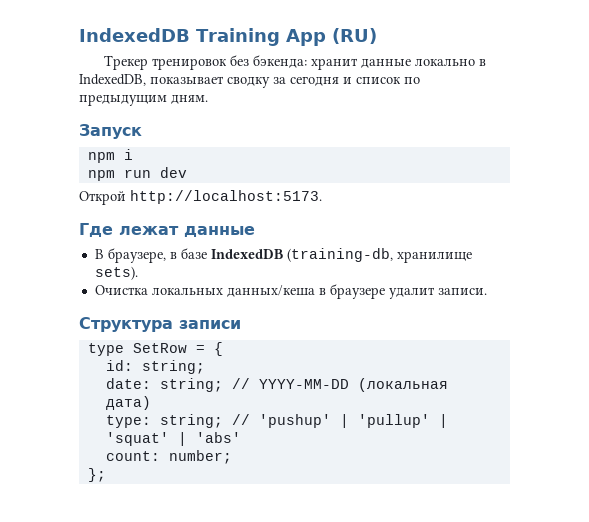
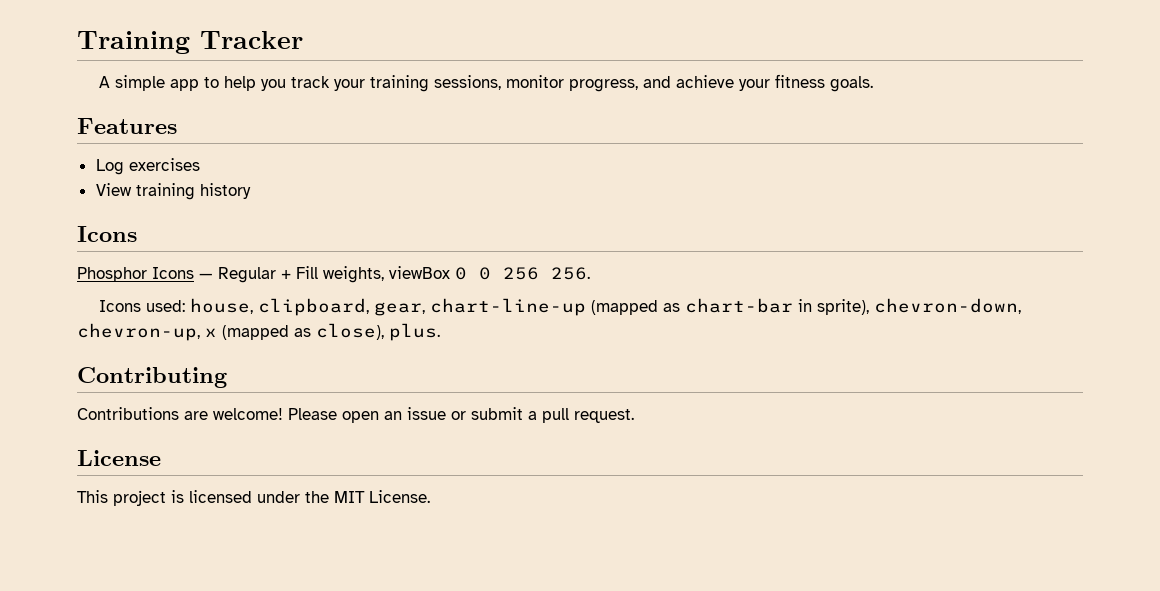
- IndexedDB Training App (RU)
- Трекер тренировок без бэкенда: хранит данные локально в IndexedDB, показывает сводку за сегодня и список по предыдущим дням.
- Запуск
- npm i
- npm run dev
- Открой http://localhost:5173.
- Где лежат данные
- В браузере, в базе IndexedDB (training-db, хранилище sets).
- Очистка локальных данных/кеша в браузере удалит записи.
- Структура записи
- type SetRow = {
- id: string;
- date: string; // YYYY-MM-DD (локальная дата)
- type: string; // 'pushup' | 'pullup' | 'squat' | 'abs'
- count: number;
- };
+ Training Tracker
+ A simple app to help you track your training sessions, monitor progress, and achieve your fitness goals.
+ Features
+ Log exercises
+ View training history
+ Icons
+ Phosphor Icons — Regular + Fill weights, viewBox 0 0 256 256.
+ Icons used: house, clipboard, gear, chart-line-up (mapped as chart-bar in sprite), chevron-down, chevron-up, x (mapped as close), plus.
+ Contributing
+ Contributions are welcome! Please open an issue or submit a pull request.
+ License
+ This project is licensed under the MIT License.

